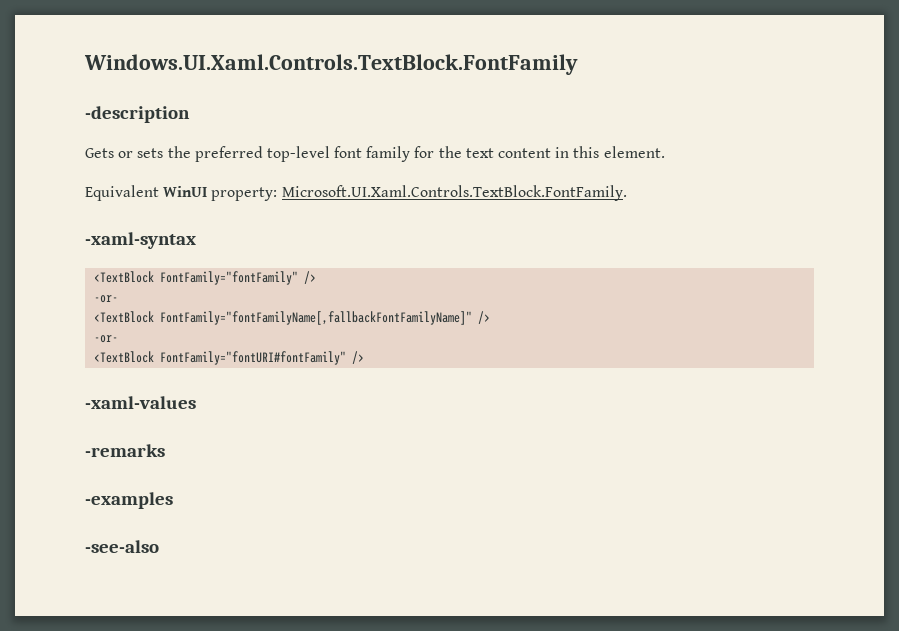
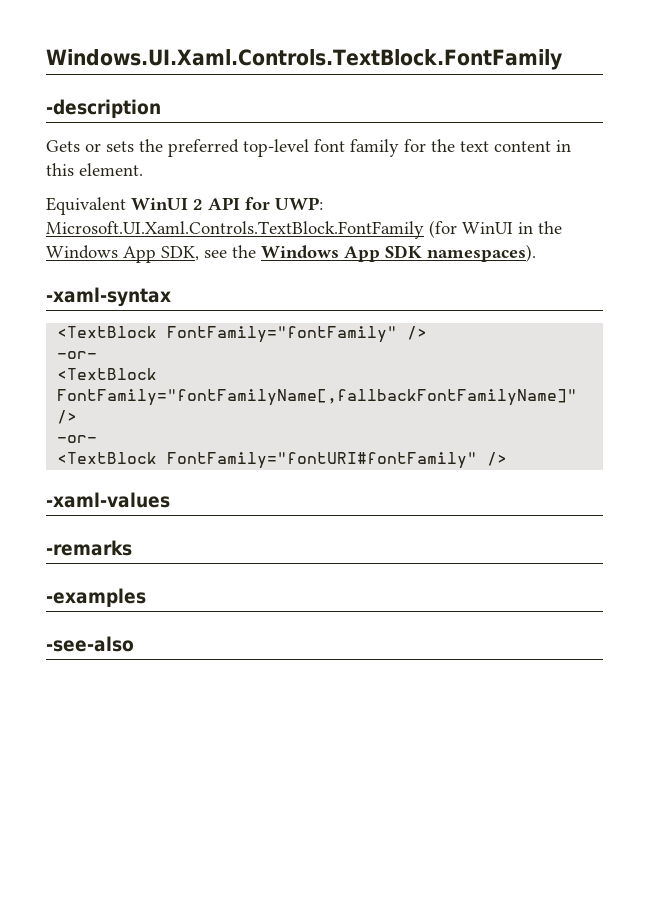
- Equivalent WinUI property: Microsoft.UI.Xaml.Controls.TextBlock.FontFamily.
+ Equivalent WinUI 2 API for UWP: Microsoft.UI.Xaml.Controls.TextBlock.FontFamily (for WinUI in the Windows App SDK, see the Windows App SDK namespaces).

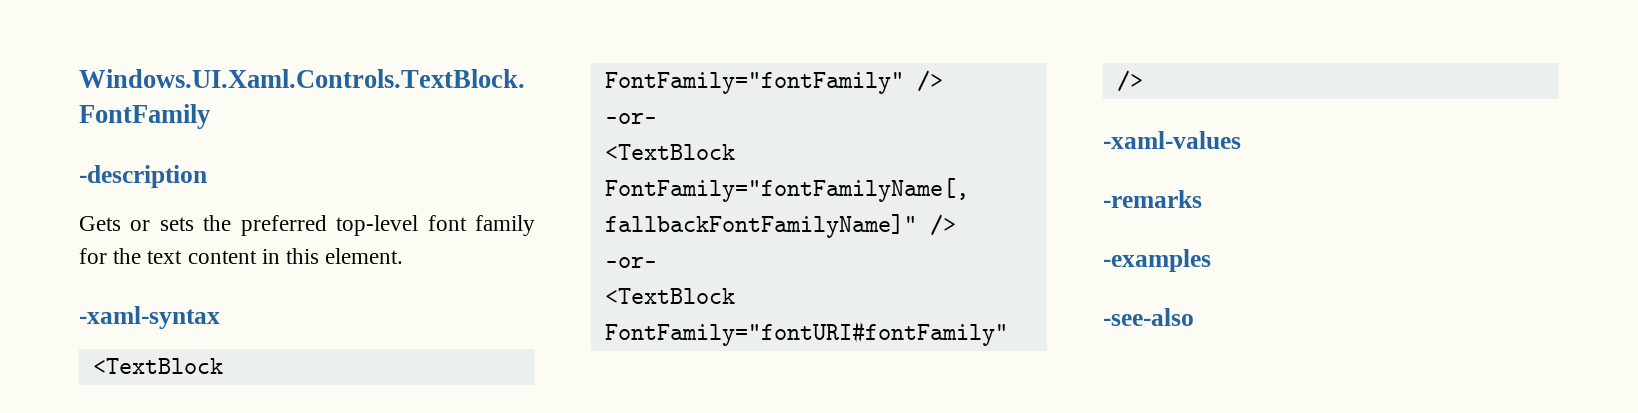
- Equivalent WinUI 2 API for UWP: Microsoft.UI.Xaml.Controls.TextBlock.FontFamily (for WinUI in the Windows App SDK, see the Windows App SDK namespaces).

